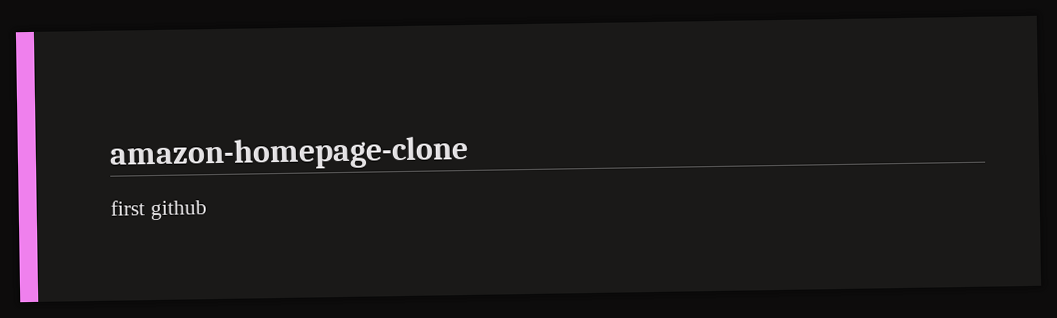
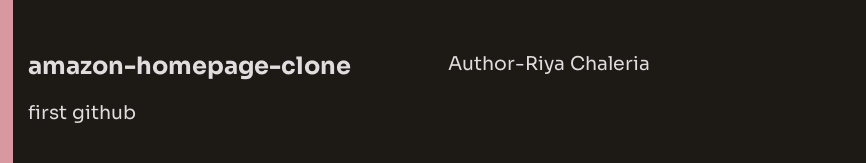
+ Author-Riya Chaleria

